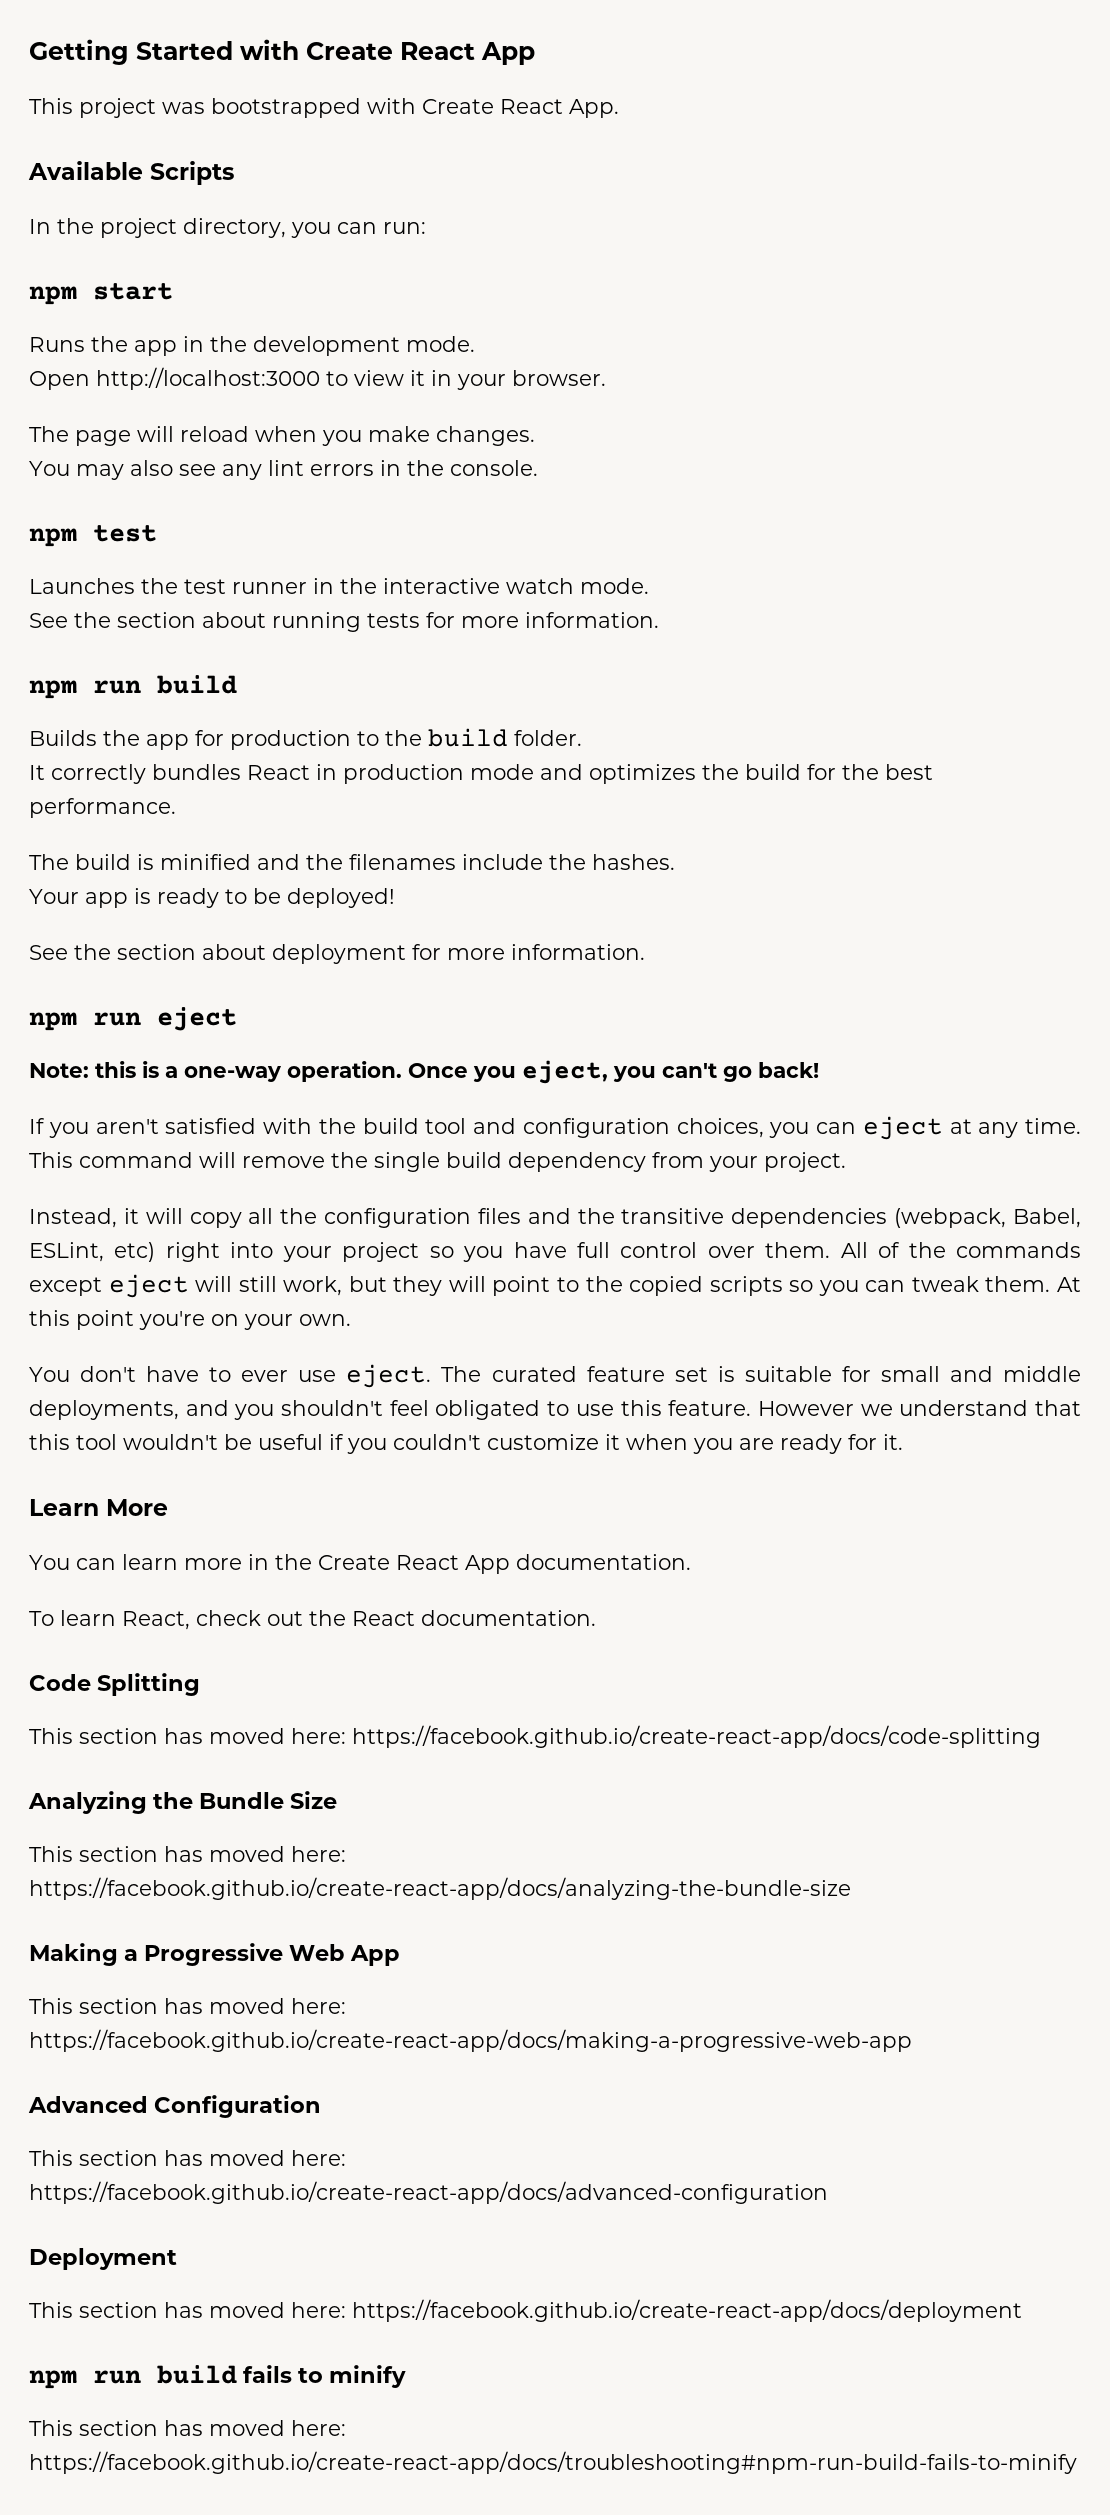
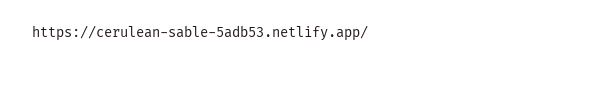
- Getting Started with Create React App
- This project was bootstrapped with Create React App.
- Available Scripts
- In the project directory, you can run:
- npm start
- Runs the app in the development mode.
- Open http://localhost:3000 to view it in your browser.
- The page will reload when you make changes.
- You may also see any lint errors in the console.
- npm test
- Launches the test runner in the interactive watch mode.
- See the section about running tests for more information.
- npm run build
- Builds the app for production to the build folder.
- It correctly bundles React in production mode and optimizes the build for the best performance.
- The build is minified and the filenames include the hashes.
- Your app is ready to be deployed!
- See the section about deployment for more information.
- npm run eject
- Note: this is a one-way operation. Once you eject, you can't go back!
- If you aren't satisfied with the build tool and configuration choices, you can eject at any time. This command will remove the single build dependency from your project.
- Instead, it will copy all the configuration files and the transitive dependencies (webpack, Babel, ESLint, etc) right into your project so you have full control over them. All of the commands except eject will still work, but they will point to the copied scripts so you can tweak them. At this point you're on your own.
- You don't have to ever use eject. The curated feature set is suitable for small and middle deployments, and you shouldn't feel obligated to use this feature. However we understand that this tool wouldn't be useful if you couldn't customize it when you are ready for it.
- Learn More
- You can learn more in the Create React App documentation.
- To learn React, check out the React documentation.
- Code Splitting
- This section has moved here: https://facebook.github.io/create-react-app/docs/code-splitting
- Analyzing the Bundle Size
- This section has moved here: https://facebook.github.io/create-react-app/docs/analyzing-the-bundle-size
- Making a Progressive Web App
- This section has moved here: https://facebook.github.io/create-react-app/docs/making-a-progressive-web-app
- Advanced Configuration
- This section has moved here: https://facebook.github.io/create-react-app/docs/advanced-configuration
- Deployment
- This section has moved here: https://facebook.github.io/create-react-app/docs/deployment
- npm run build fails to minify
- This section has moved here: https://facebook.github.io/create-react-app/docs/troubleshooting#npm-run-build-fails-to-minify
+ https://cerulean-sable-5adb53.netlify.app/

